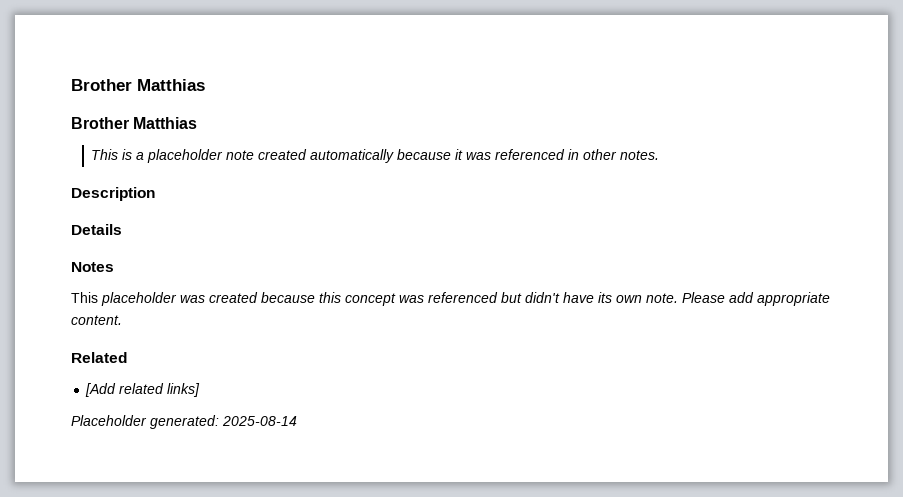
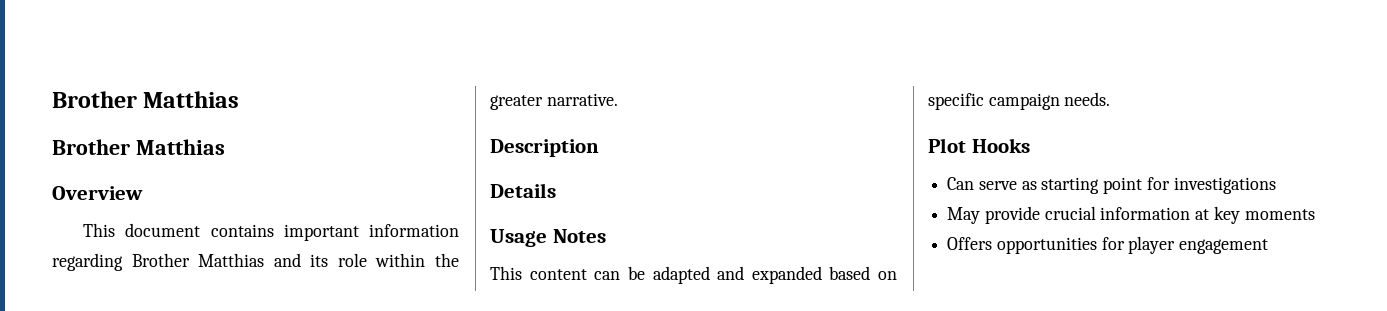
- This is a placeholder note created automatically because it was referenced in other notes.
+ Overview
+ This document contains important information regarding Brother Matthias and its role within the greater narrative.
- Notes
+ Usage Notes
- This placeholder was created because this concept was referenced but didn't have its own note. Please add appropriate content.
- Related
- [Add related links]
- Placeholder generated: 2025-08-14
+ This content can be adapted and expanded based on specific campaign needs.
+ Plot Hooks
+ Can serve as starting point for investigations
+ May provide crucial information at key moments
+ Offers opportunities for player engagement

